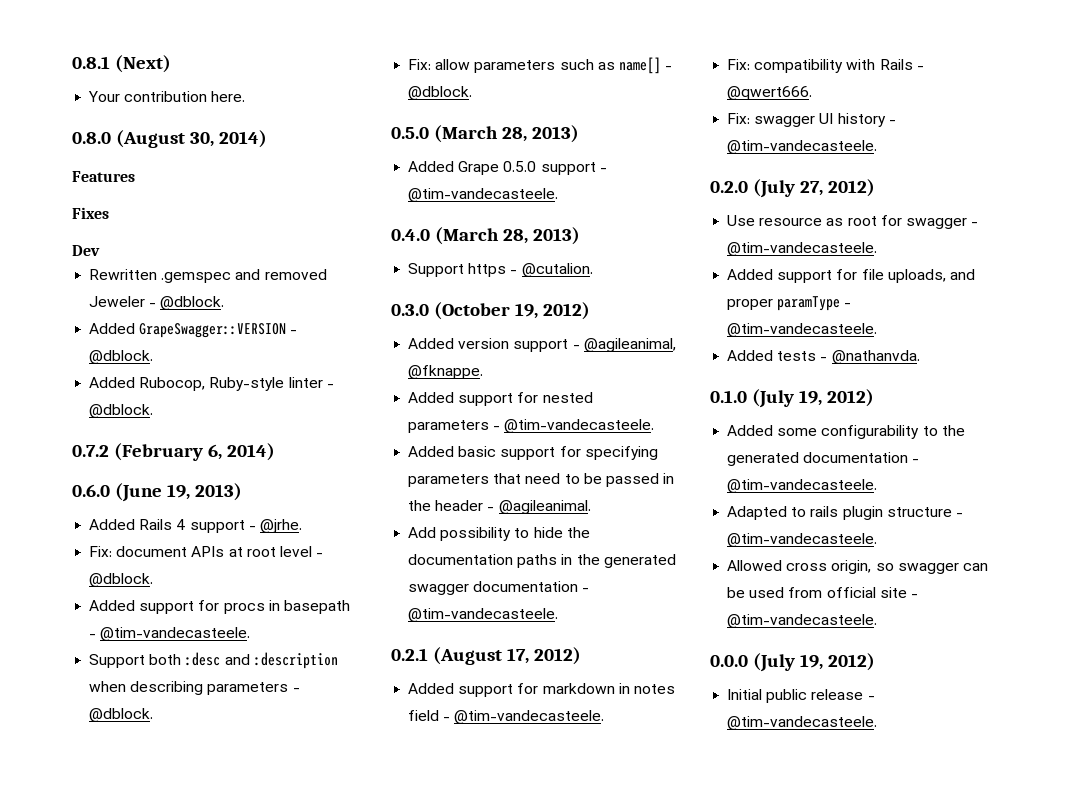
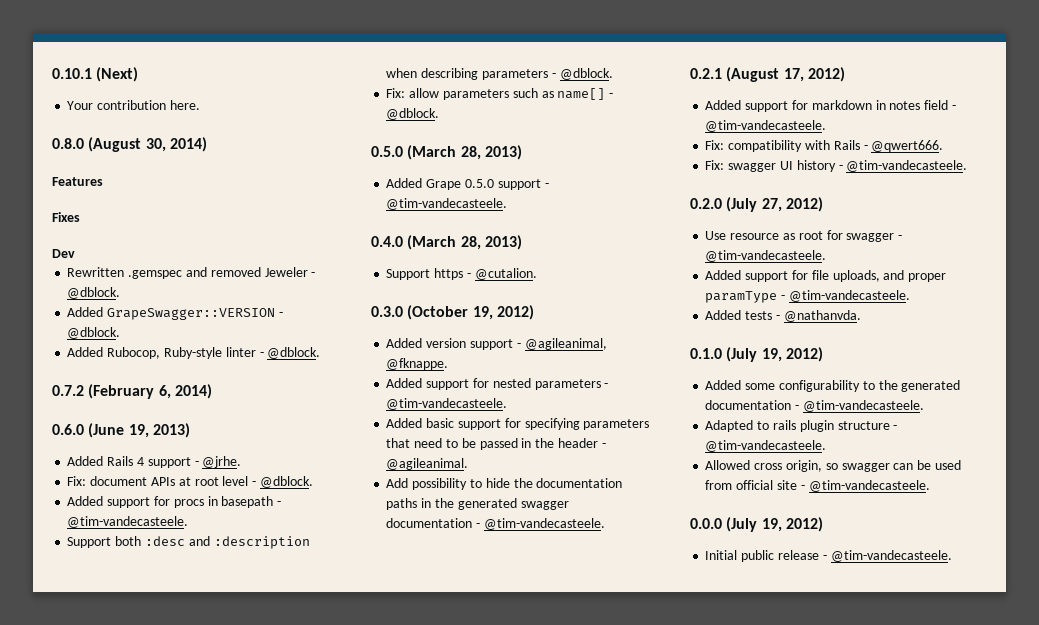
- 0.8.1 (Next)
+ 0.10.1 (Next)

